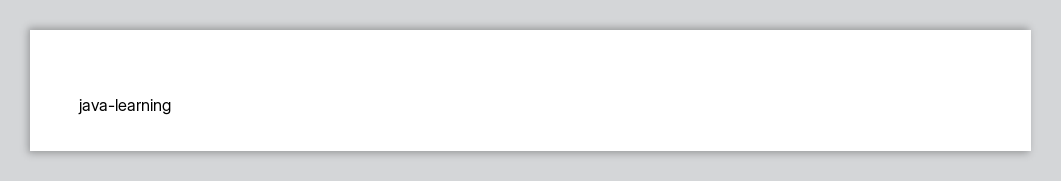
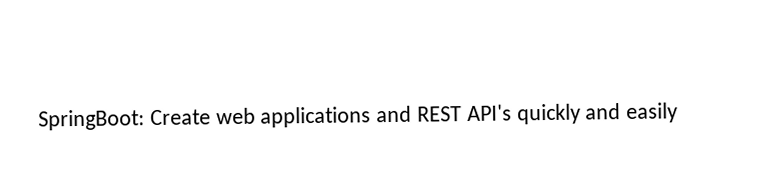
- java-learning
+ SpringBoot: Create web applications and REST API's quickly and easily

